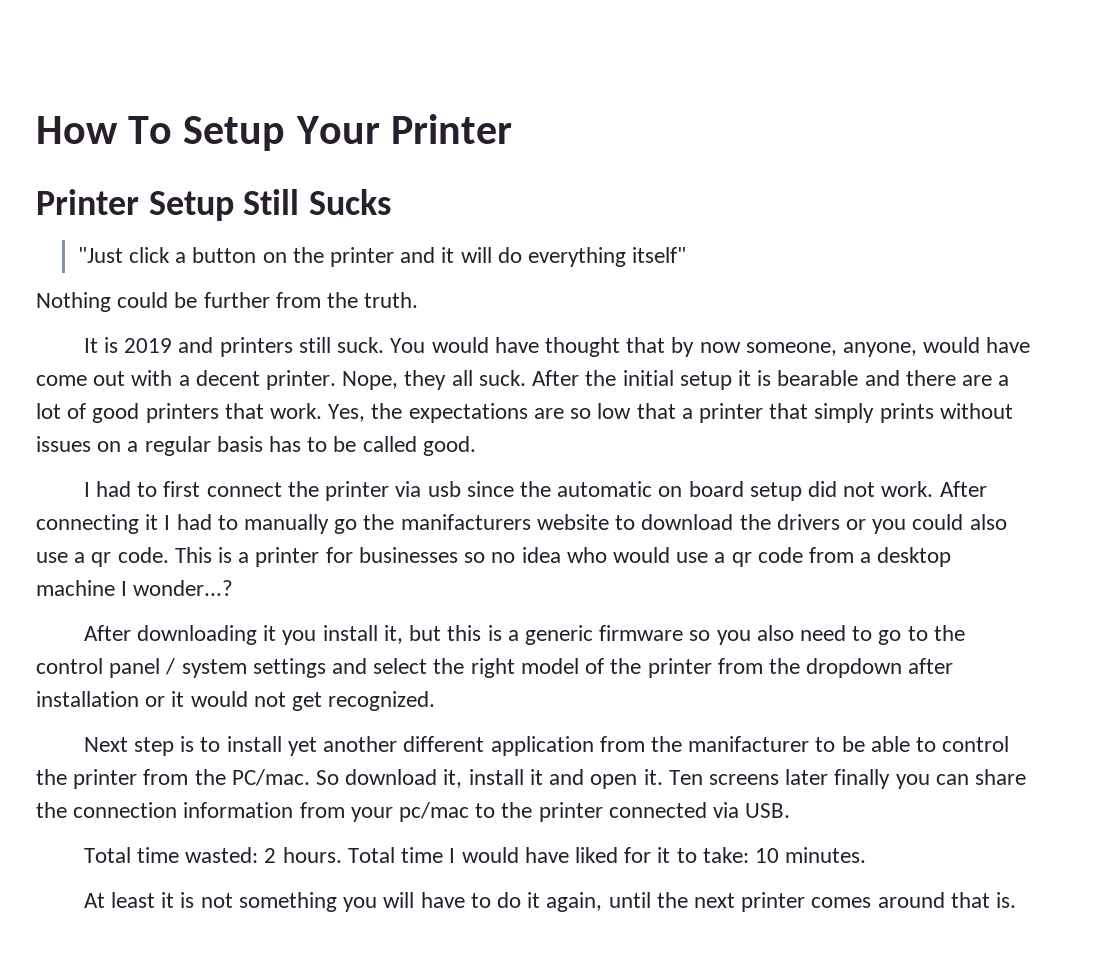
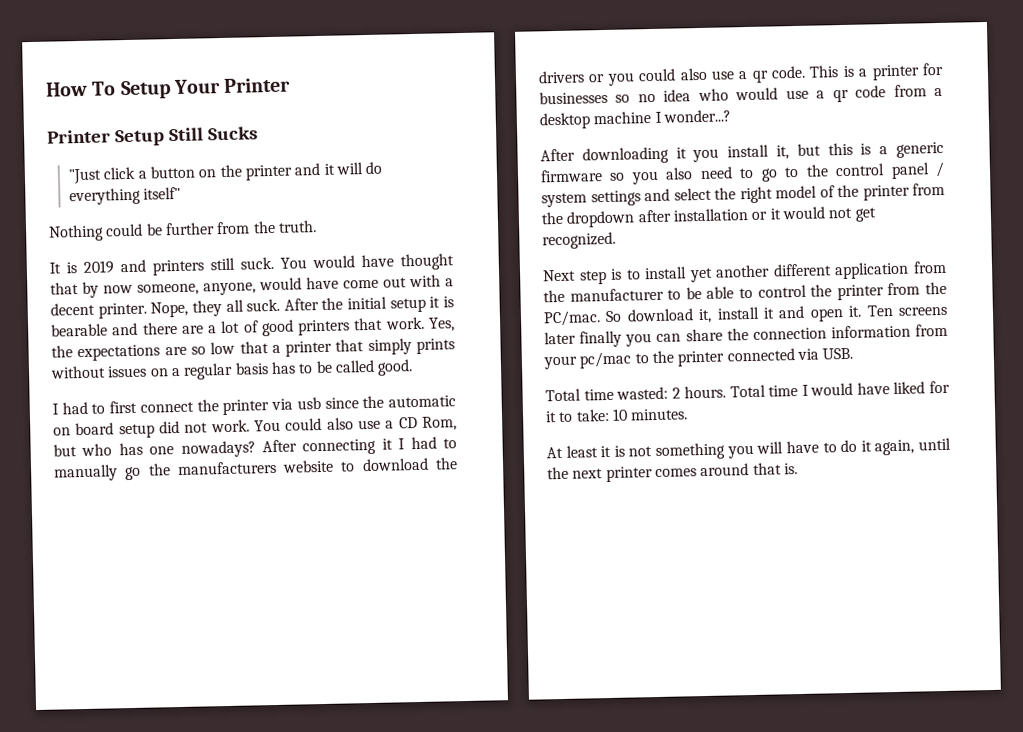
+ You could also use a CD Rom, but who has one nowadays?
- After connecting it I had to manually go the manifacturers website to download the drivers or you could also use a qr code.
+ After connecting it I had to manually go the manufacturers website to download the drivers or you could also use a qr code.
- Next step is to install yet another different application from the manifacturer to be able to control the printer from the PC/mac.
+ Next step is to install yet another different application from the manufacturer to be able to control the printer from the PC/mac.

